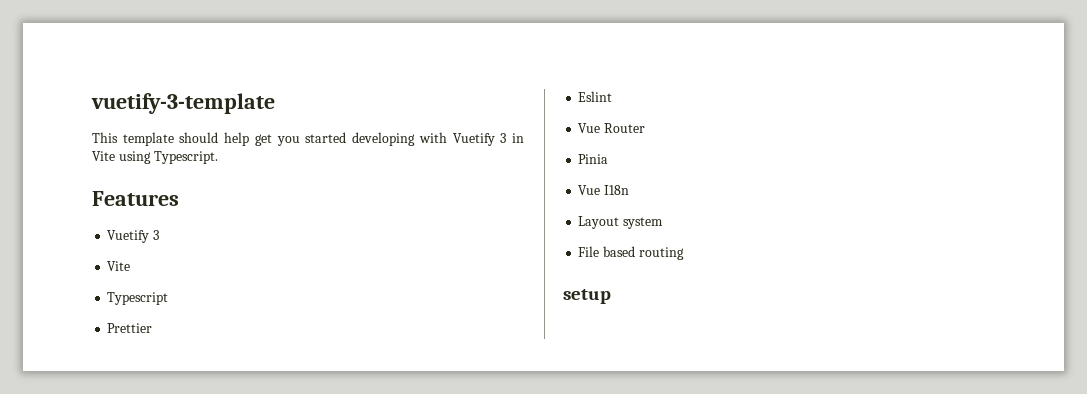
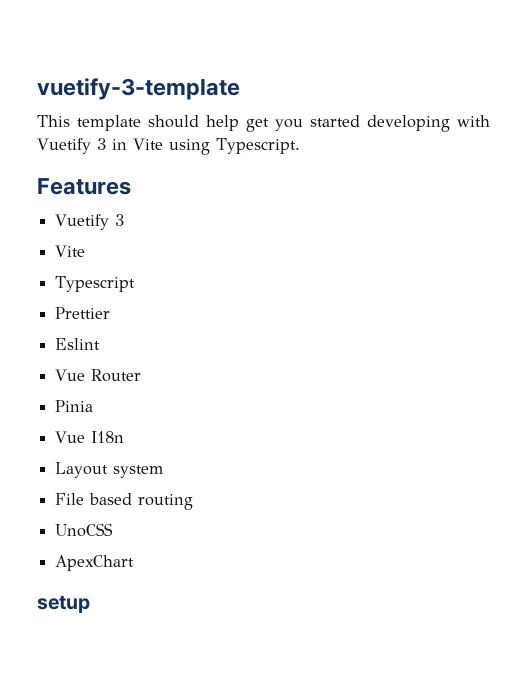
+ UnoCSS
+ ApexChart

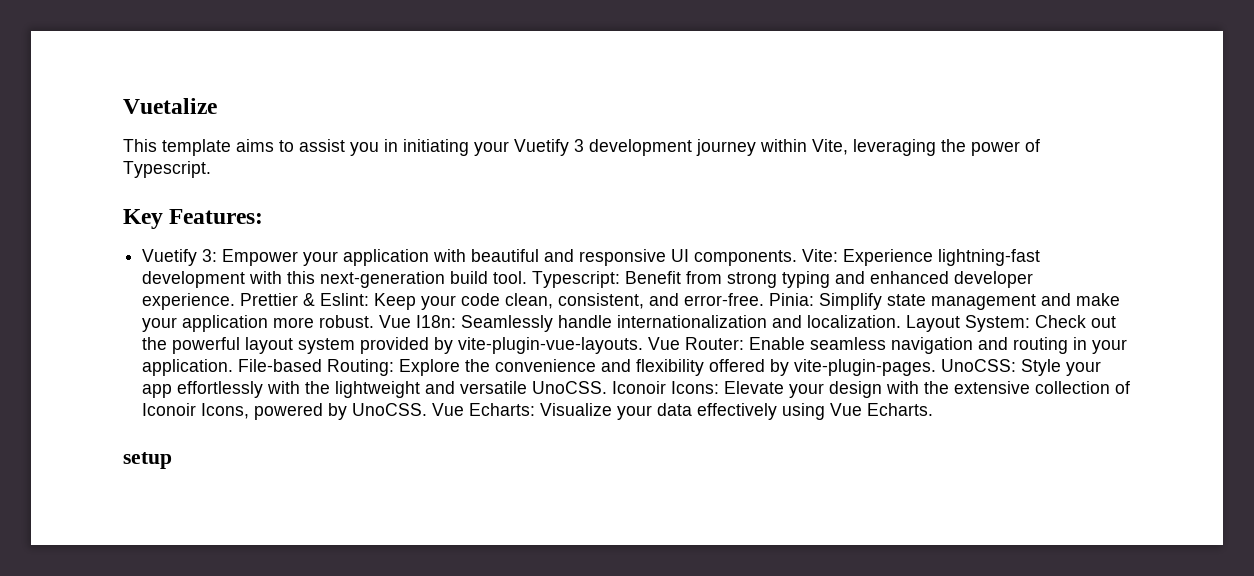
- vuetify-3-template
+ Vuetalize
- This template should help get you started developing with Vuetify 3 in Vite using Typescript.
+ This template aims to assist you in initiating your Vuetify 3 development journey within Vite, leveraging the power of Typescript.
- Features
- Vuetify 3
- Vite
- Typescript
- Prettier
- Eslint
- Vue Router
- Pinia
- Vue I18n
- Layout system
- File based routing
- UnoCSS
- ApexChart
+ Key Features:
+ Vuetify 3: Empower your application with beautiful and responsive UI components. Vite: Experience lightning-fast development with this next-generation build tool. Typescript: Benefit from strong typing and enhanced developer experience. Prettier & Eslint: Keep your code clean, consistent, and error-free. Pinia: Simplify state management and make your application more robust. Vue I18n: Seamlessly handle internationalization and localization. Layout System: Check out the powerful layout system provided by vite-plugin-vue-layouts. Vue Router: Enable seamless navigation and routing in your application. File-based Routing: Explore the convenience and flexibility offered by vite-plugin-pages. UnoCSS: Style your app effortlessly with the lightweight and versatile UnoCSS. Iconoir Icons: Elevate your design with the extensive collection of Iconoir Icons, powered by UnoCSS. Vue Echarts: Visualize your data effectively using Vue Echarts.

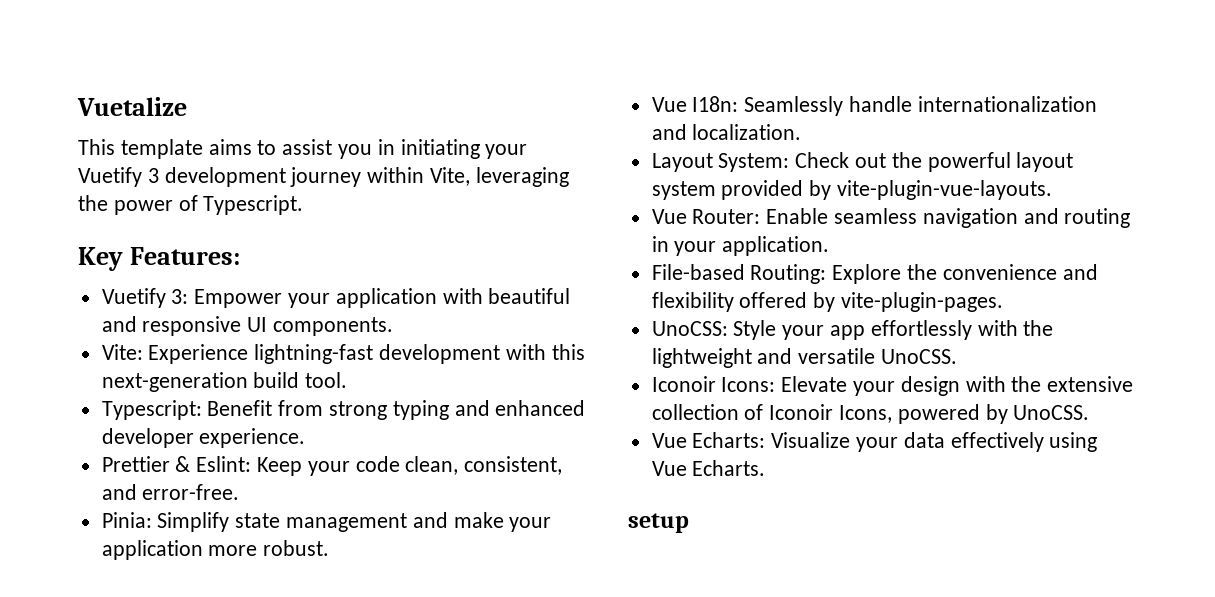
- Empower your application with beautiful and responsive UI components. Vite:
+ Empower your application with beautiful and responsive UI components.
+ Vite:
- Experience lightning-fast development with this next-generation build tool. Typescript:
+ Experience lightning-fast development with this next-generation build tool.
+ Typescript:
- Benefit from strong typing and enhanced developer experience. Prettier & Eslint:
+ Benefit from strong typing and enhanced developer experience.
+ Prettier & Eslint:
- Keep your code clean, consistent, and error-free. Pinia:
+ Keep your code clean, consistent, and error-free.
+ Pinia:
- Simplify state management and make your application more robust. Vue I18n:
+ Simplify state management and make your application more robust.
+ Vue I18n:
- Seamlessly handle internationalization and localization. Layout System:
+ Seamlessly handle internationalization and localization.
+ Layout System:
- Check out the powerful layout system provided by vite-plugin-vue-layouts. Vue Router:
+ Check out the powerful layout system provided by vite-plugin-vue-layouts.
+ Vue Router:
- Enable seamless navigation and routing in your application. File-based Routing:
+ Enable seamless navigation and routing in your application.
+ File-based Routing:
- Explore the convenience and flexibility offered by vite-plugin-pages. UnoCSS:
+ Explore the convenience and flexibility offered by vite-plugin-pages.
+ UnoCSS:
- Style your app effortlessly with the lightweight and versatile UnoCSS. Iconoir Icons:
+ Style your app effortlessly with the lightweight and versatile UnoCSS.
+ Iconoir Icons:
- Elevate your design with the extensive collection of Iconoir Icons, powered by UnoCSS. Vue Echarts:
+ Elevate your design with the extensive collection of Iconoir Icons, powered by UnoCSS.
+ Vue Echarts:

